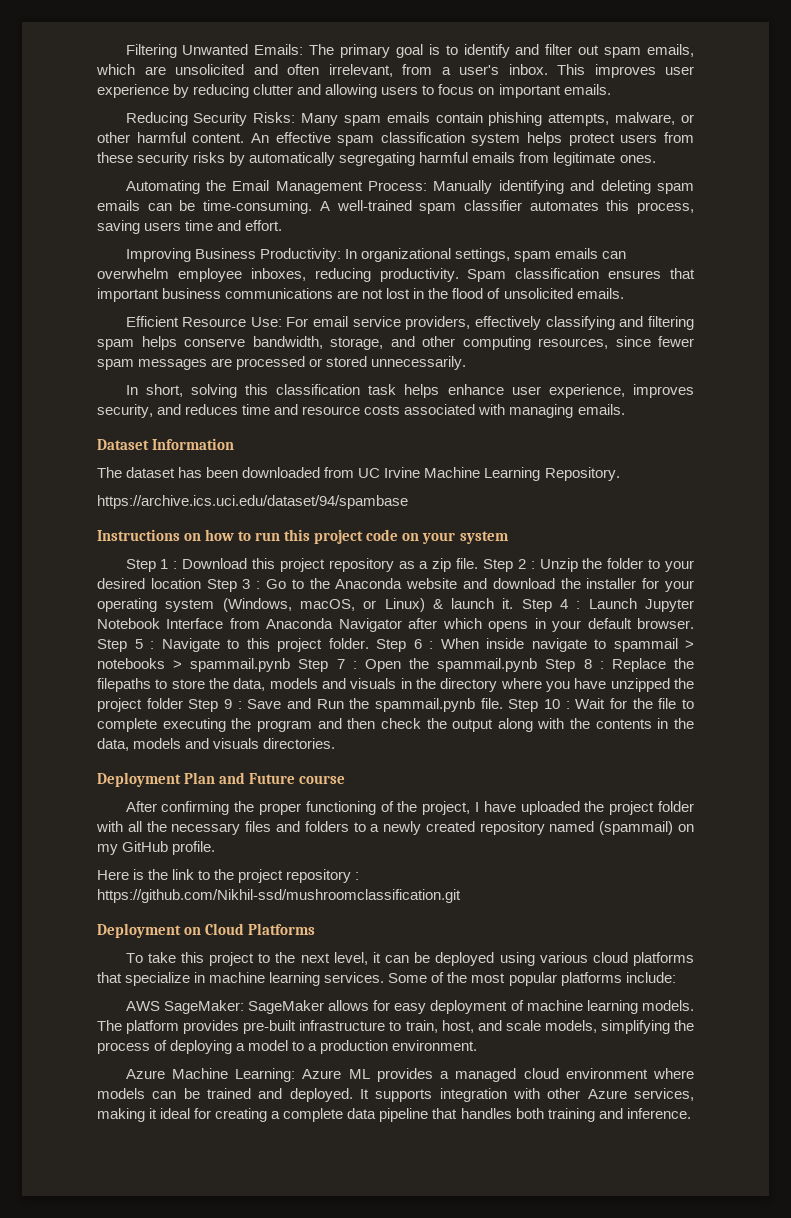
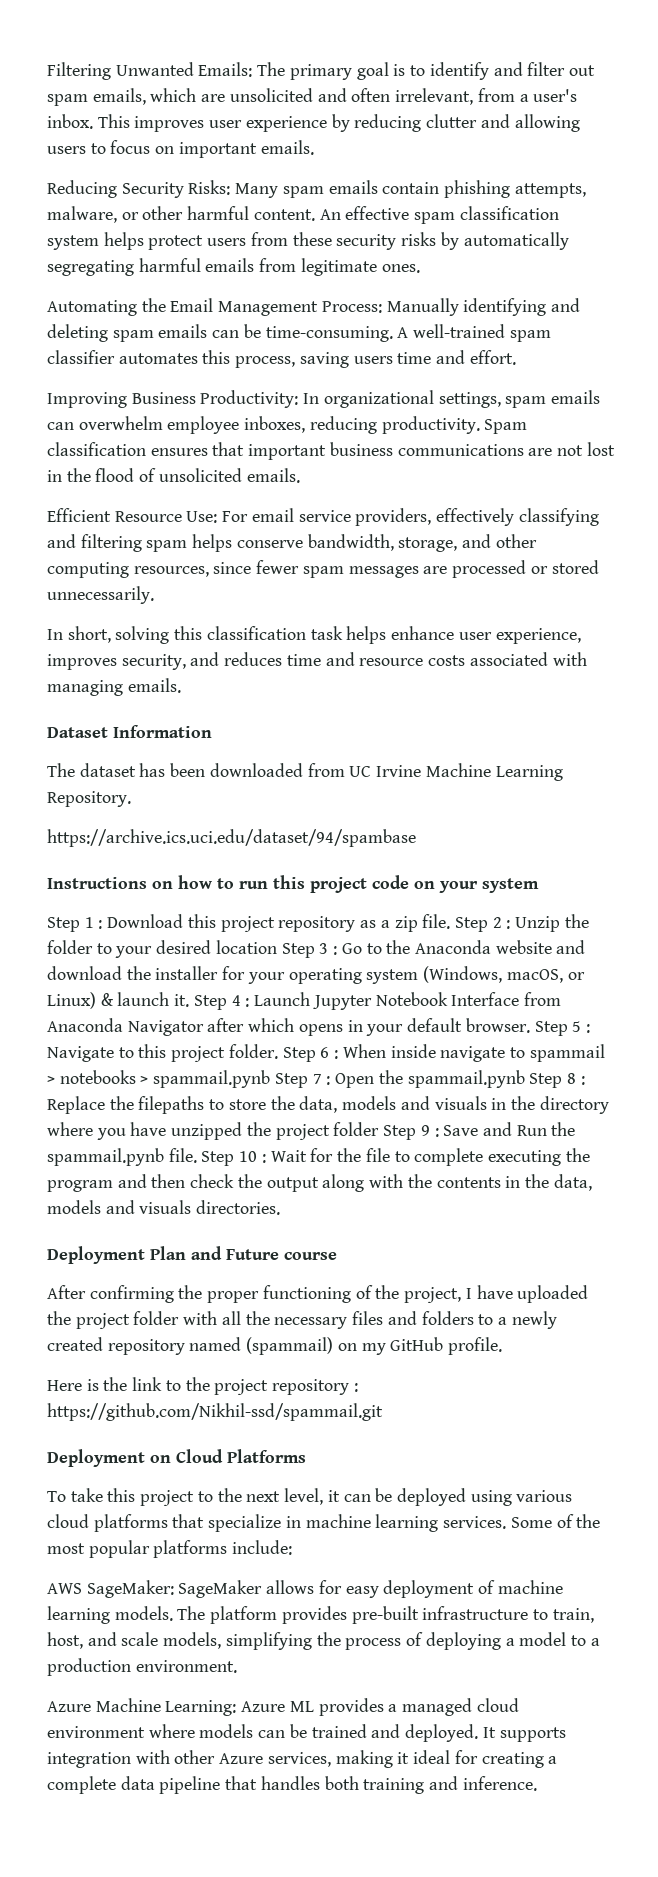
- Here is the link to the project repository : https://github.com/Nikhil-ssd/mushroomclassification.git
+ Here is the link to the project repository : https://github.com/Nikhil-ssd/spammail.git

